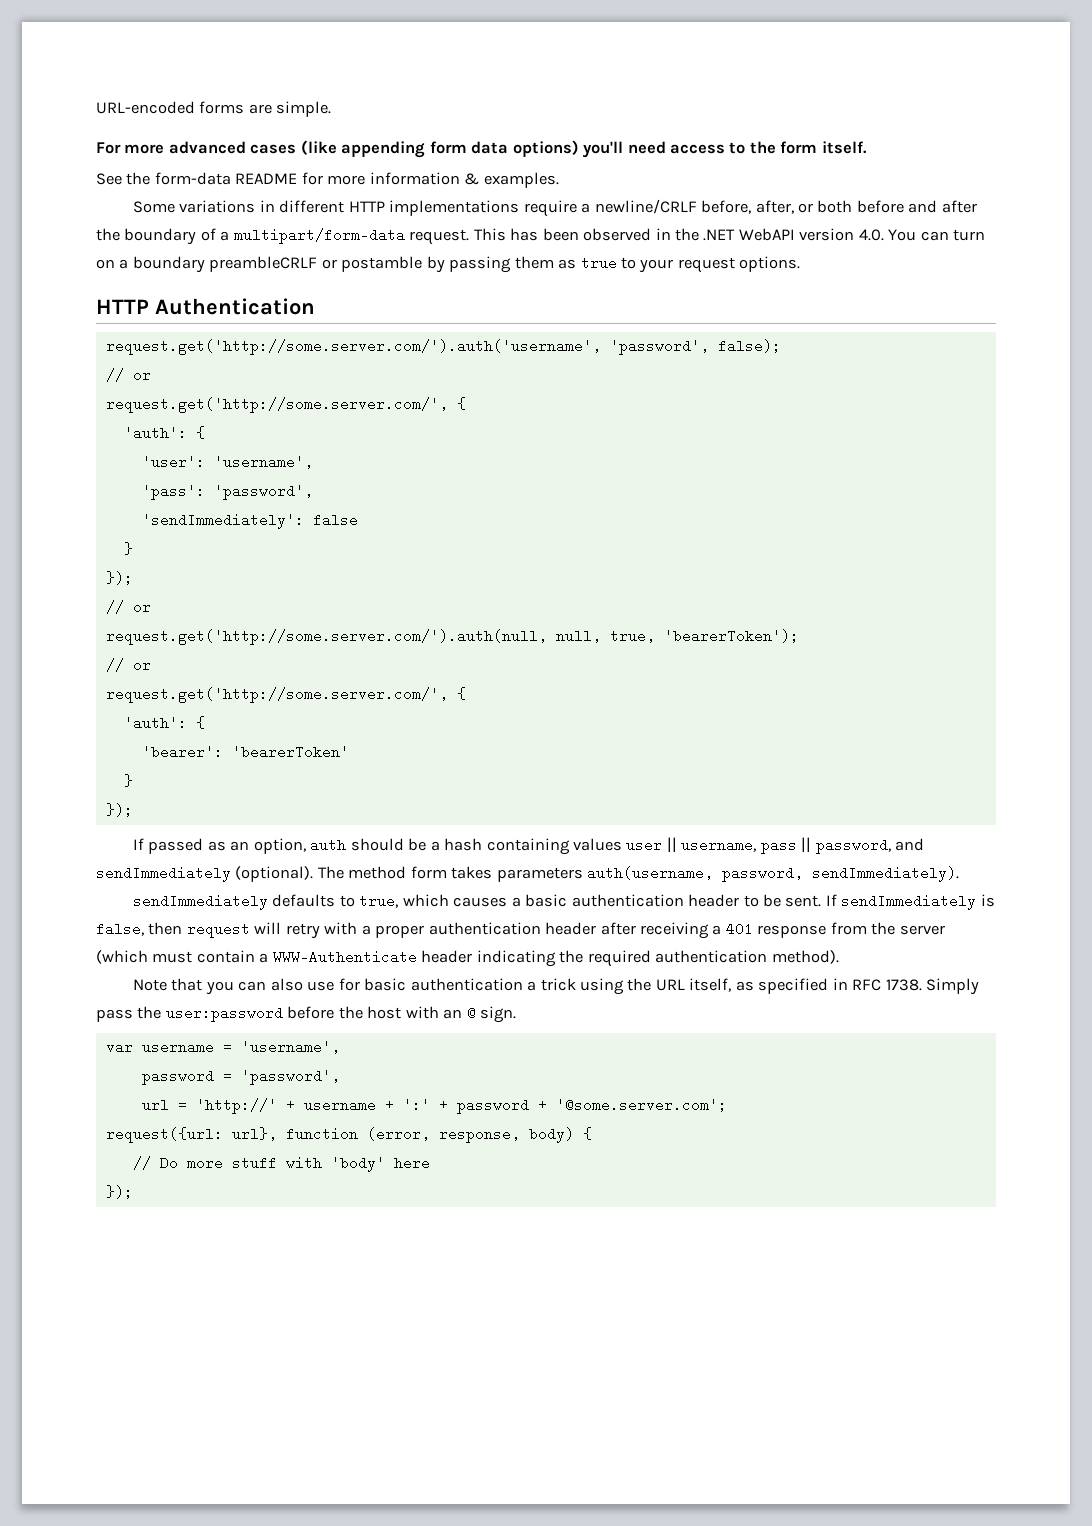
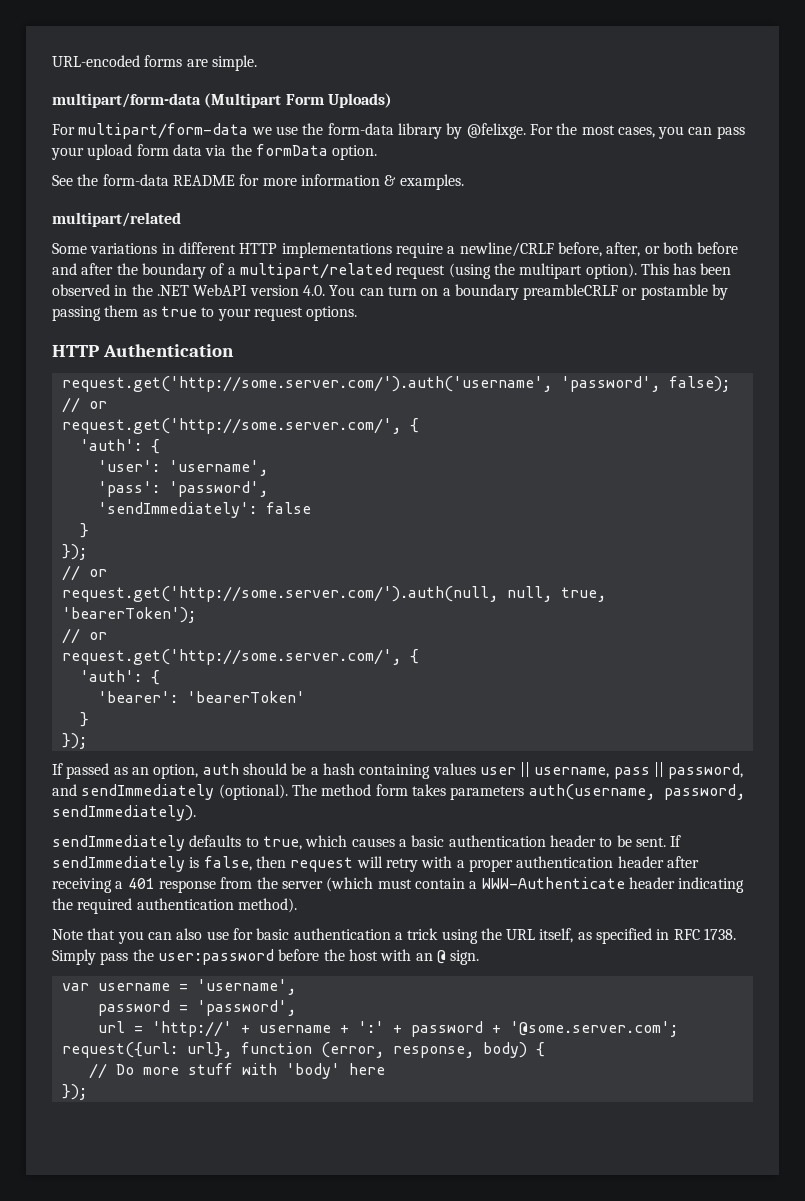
- For more advanced cases (like appending form data options) you'll need access to the form itself.
+ multipart/form-data (Multipart Form Uploads)
+ For multipart/form-data we use the form-data library by @felixge. For the most cases, you can pass your upload form data via the formData option.
  See the form-data README for more information & examples.
+ multipart/related
- Some variations in different HTTP implementations require a newline/CRLF before, after, or both before and after the boundary of a multipart/form-data request.
+ Some variations in different HTTP implementations require a newline/CRLF before, after, or both before and after the boundary of a multipart/related request (using the multipart option).

